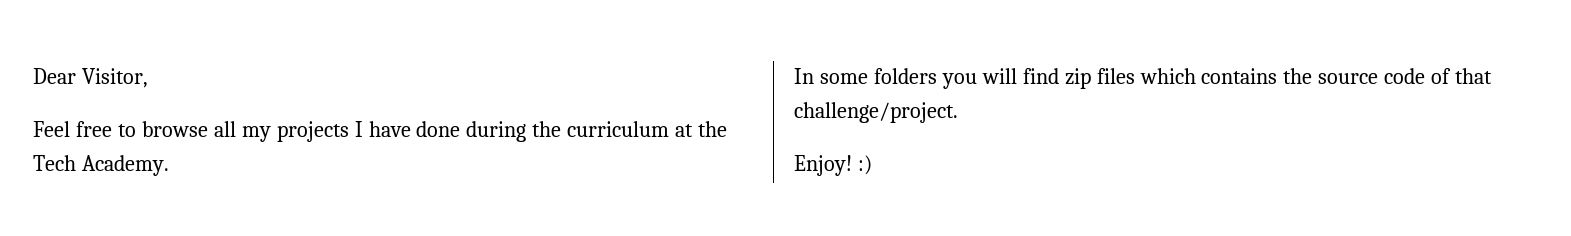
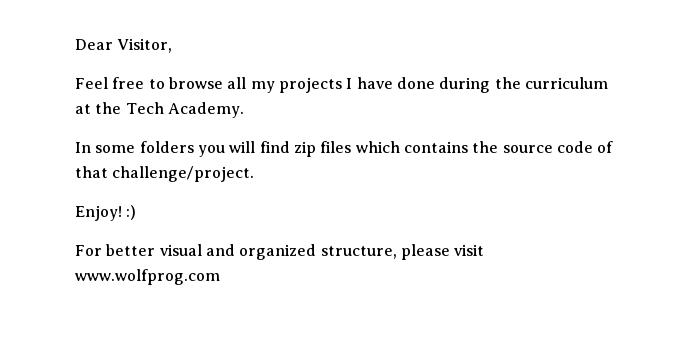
+ For better visual and organized structure, please visit www.wolfprog.com

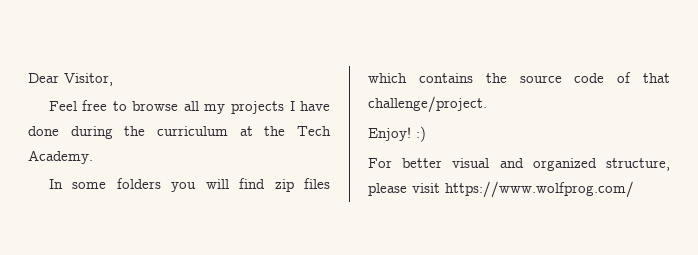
- For better visual and organized structure, please visit www.wolfprog.com
+ For better visual and organized structure, please visit https://www.wolfprog.com/

